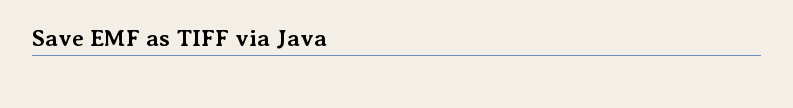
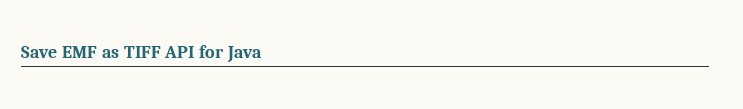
- Save EMF as TIFF via Java
+ Save EMF as TIFF API for Java

